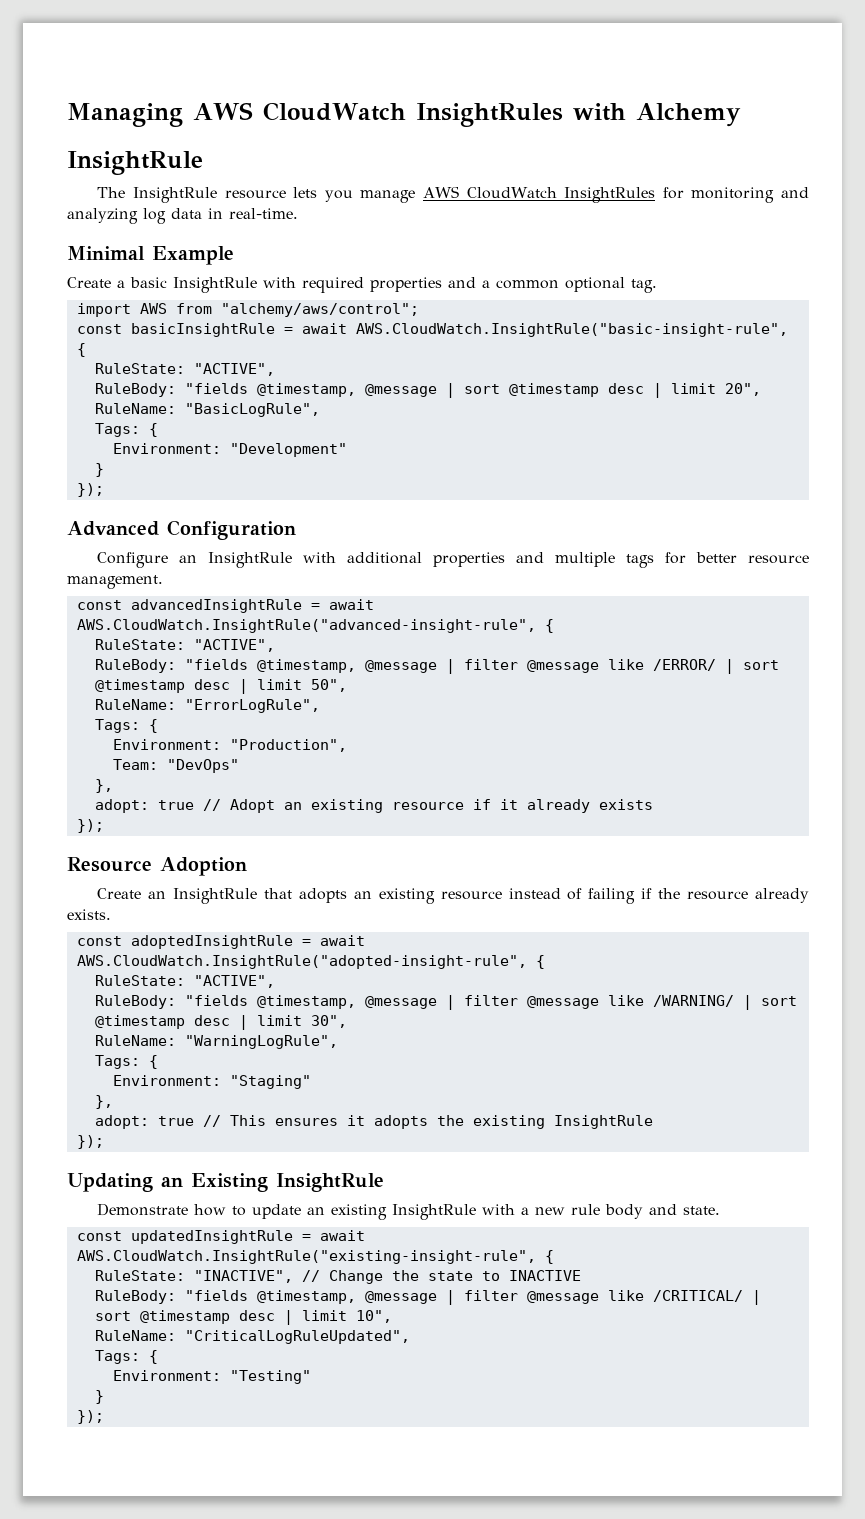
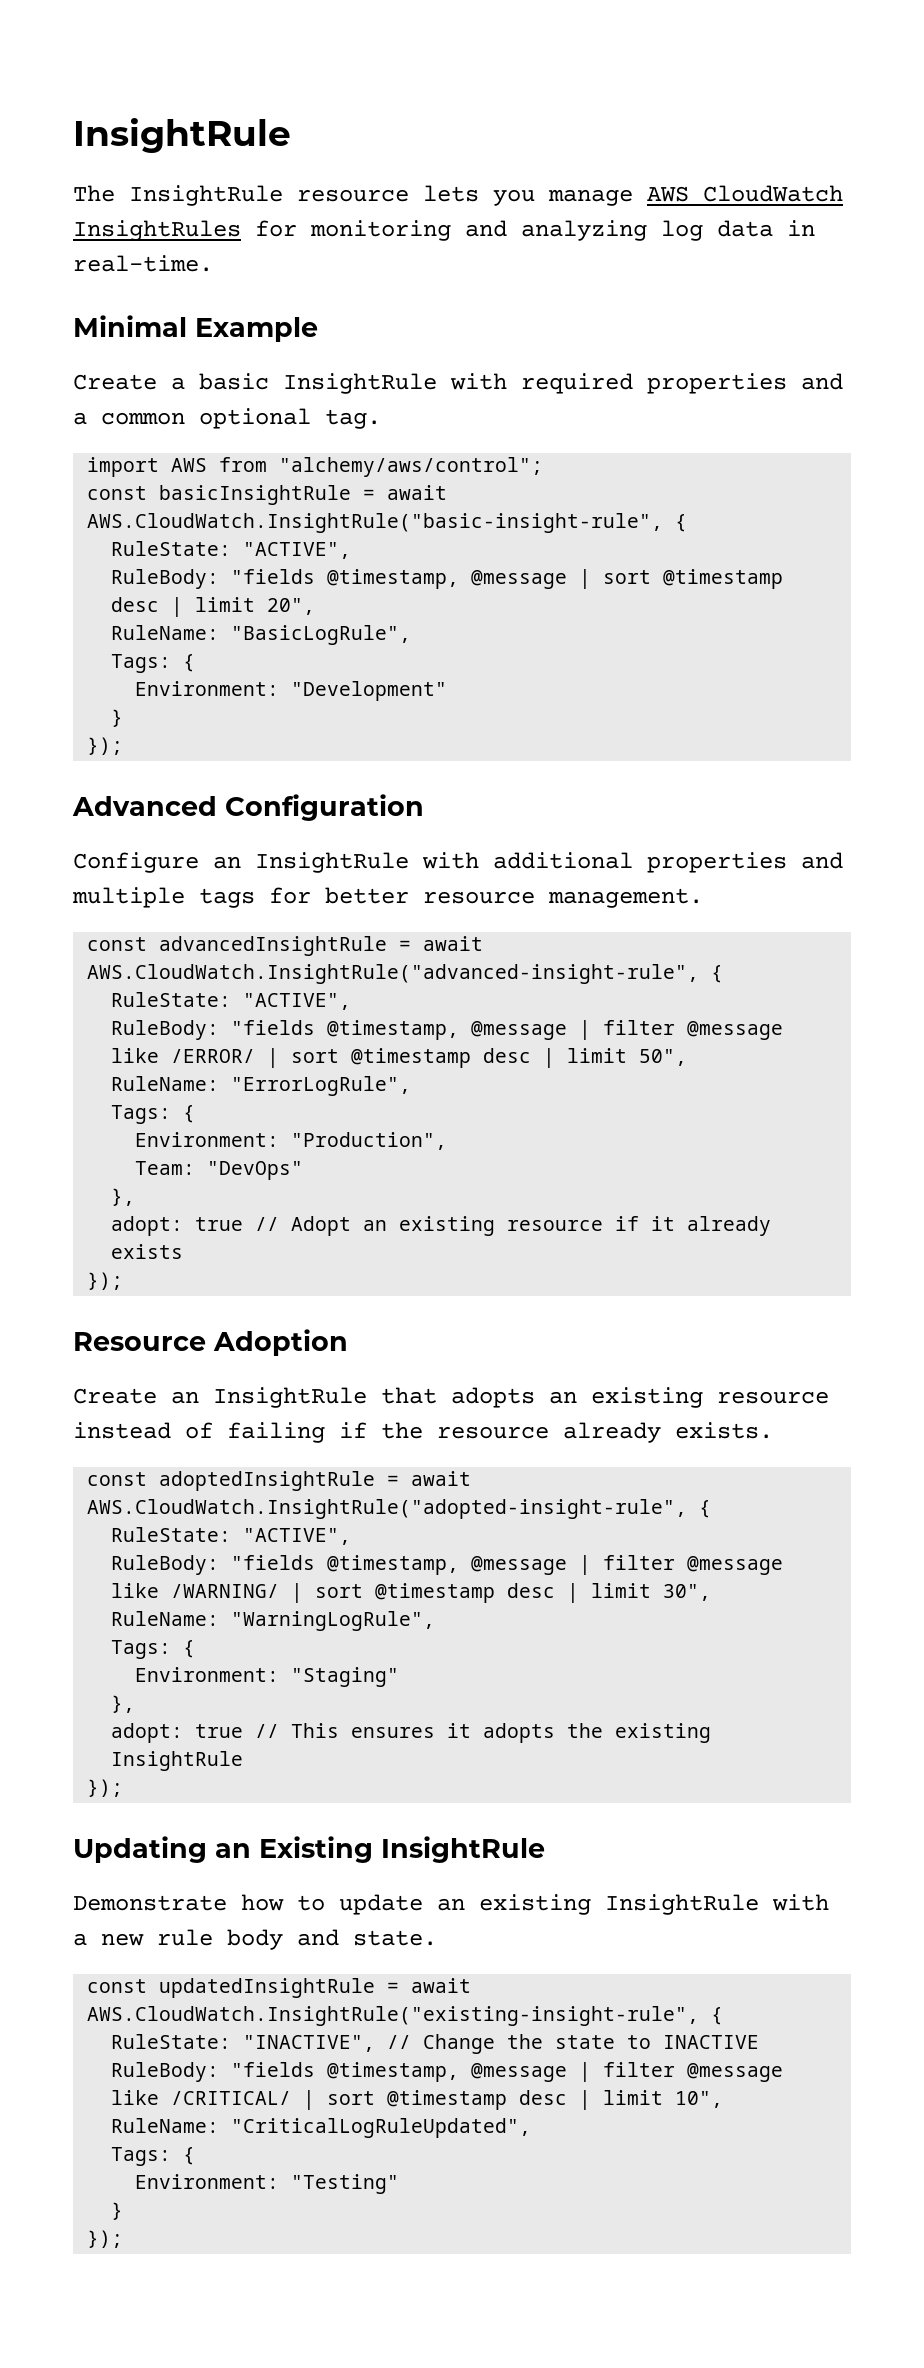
- Managing AWS CloudWatch InsightRules with Alchemy

